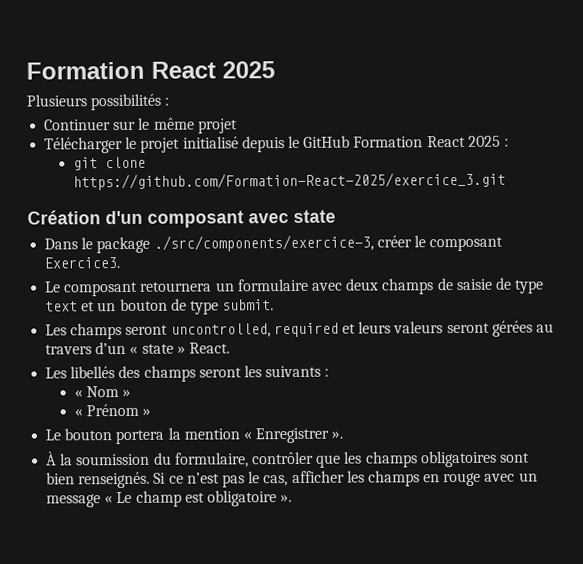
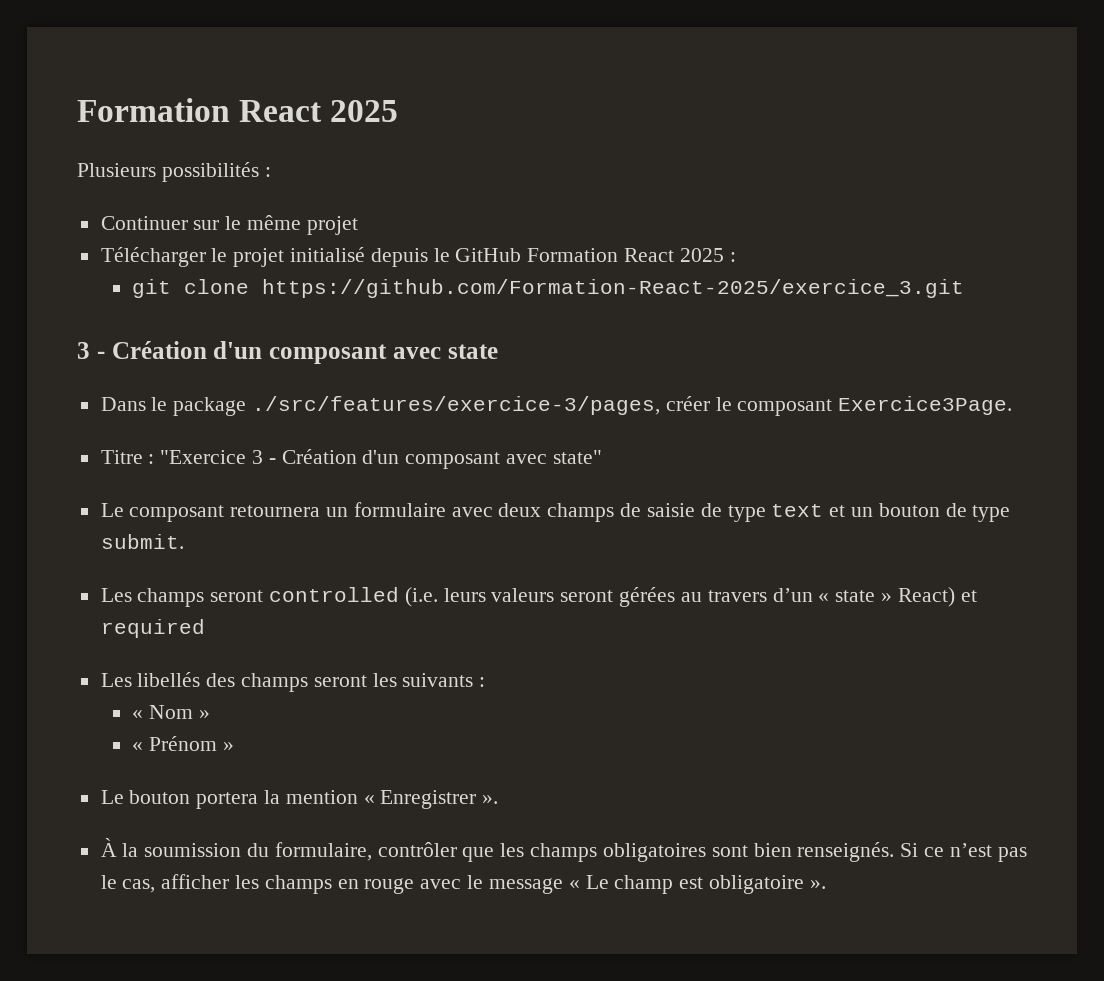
- Création d'un composant avec state
+ 3 - Création d'un composant avec state
- Dans le package ./src/components/exercice-3, créer le composant Exercice3.
+ Dans le package ./src/features/exercice-3/pages, créer le composant Exercice3Page.
+ Titre : "Exercice 3 - Création d'un composant avec state"
- Les champs seront uncontrolled, required et leurs valeurs seront gérées au travers d’un « state » React.
+ Les champs seront controlled (i.e. leurs valeurs seront gérées au travers d’un « state » React) et required
- Si ce n’est pas le cas, afficher les champs en rouge avec un message « Le champ est obligatoire ».
+ Si ce n’est pas le cas, afficher les champs en rouge avec le message « Le champ est obligatoire ».

